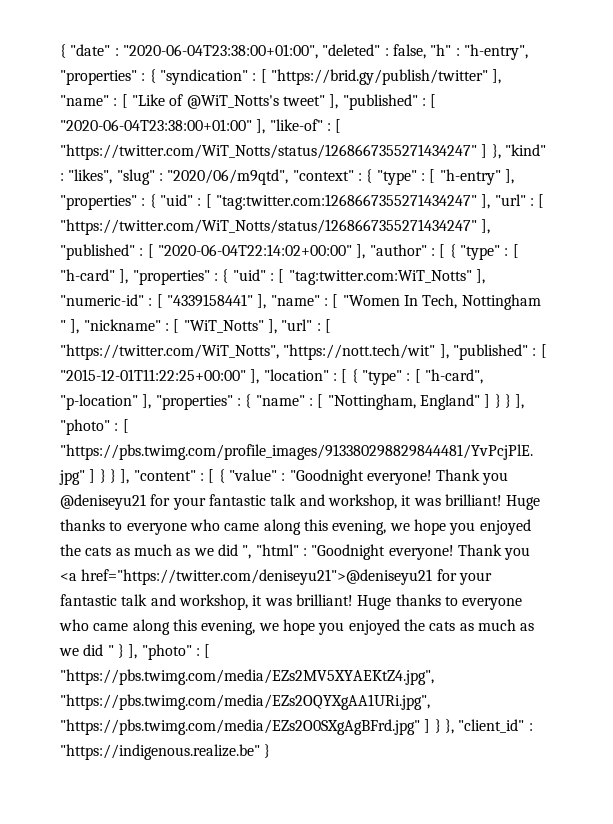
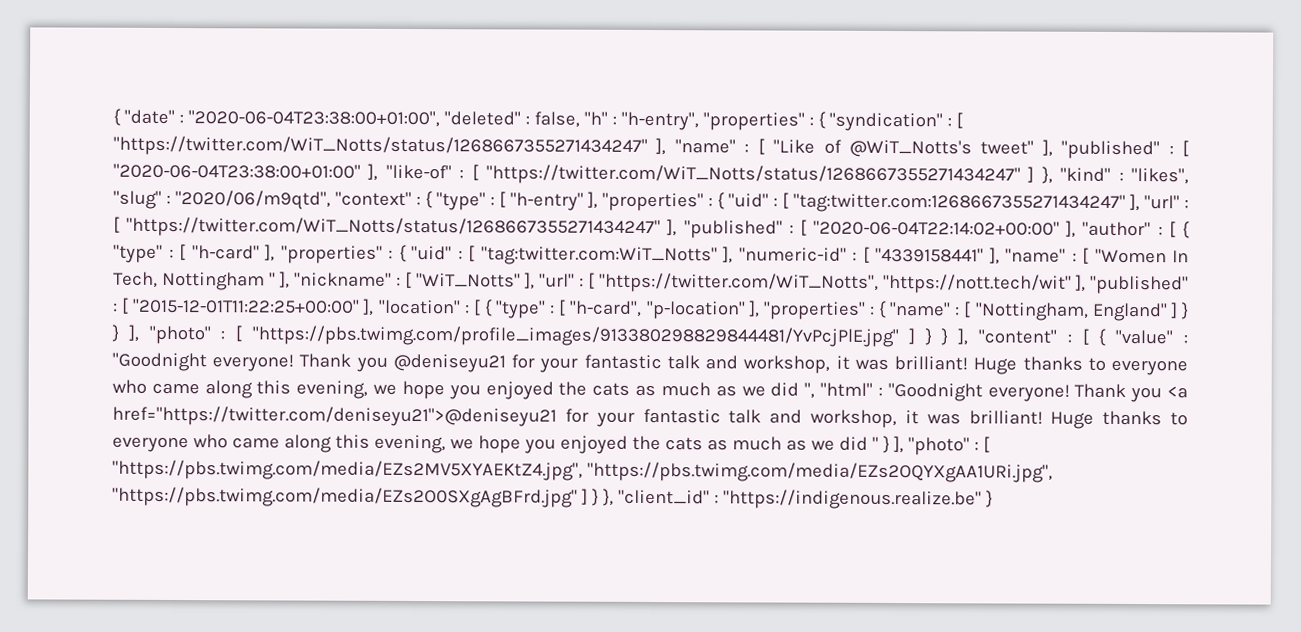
- [ "https://brid.gy/publish/twitter" ], "name" :
+ [ "https://twitter.com/WiT_Notts/status/1268667355271434247" ], "name" :

